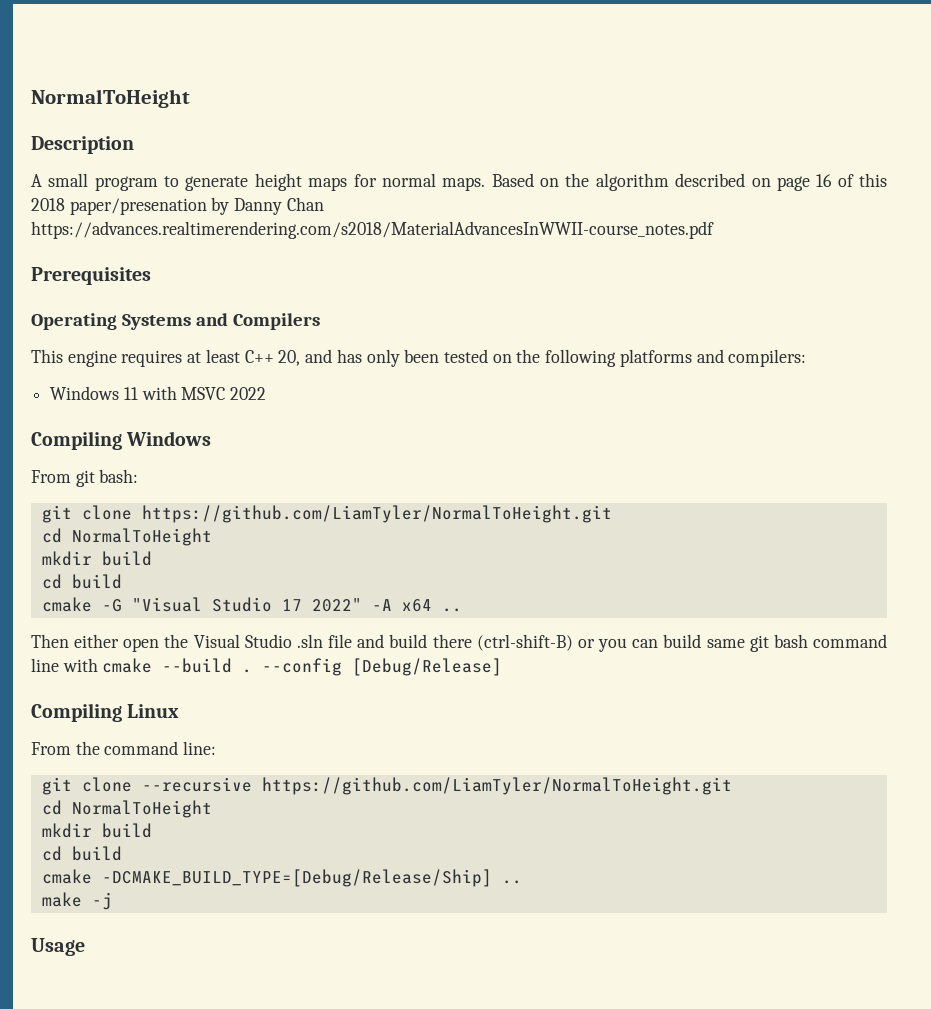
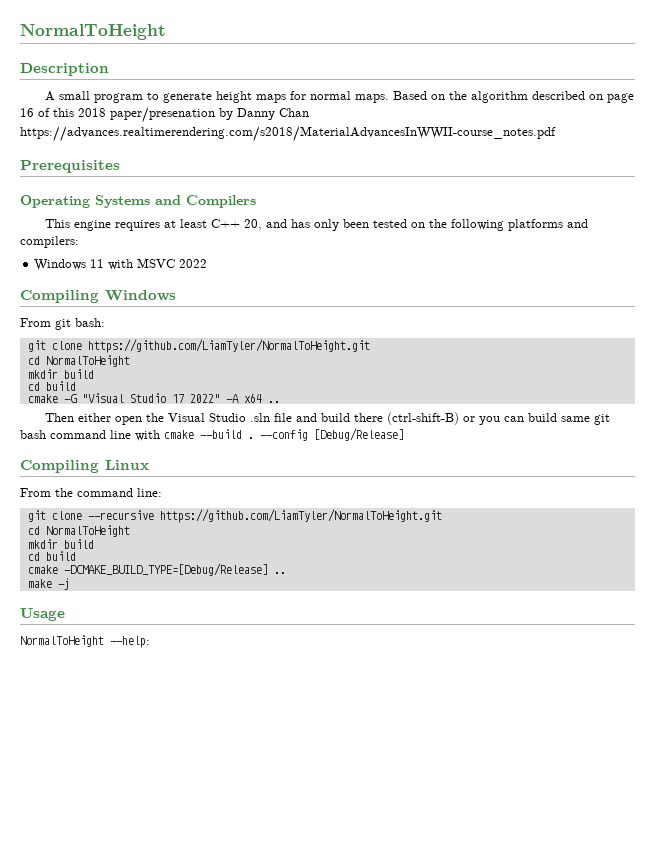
- cmake -DCMAKE_BUILD_TYPE=[Debug/Release/Ship] ..
+ cmake -DCMAKE_BUILD_TYPE=[Debug/Release] ..
+ NormalToHeight --help:

